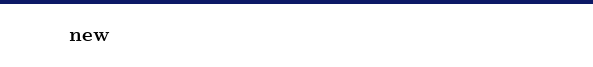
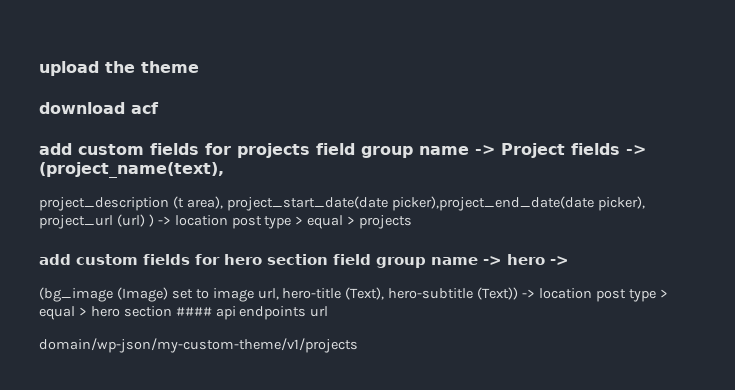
- new
+ upload the theme
+ download acf
+ add custom fields for projects field group name -> Project fields -> (project_name(text),
+ project_description (t area), project_start_date(date picker),project_end_date(date picker), project_url (url) ) -> location post type > equal > projects
+ add custom fields for hero section field group name -> hero ->
+ (bg_image (Image) set to image url, hero-title (Text), hero-subtitle (Text)) -> location post type > equal > hero section #### api endpoints url
+ domain/wp-json/my-custom-theme/v1/projects

